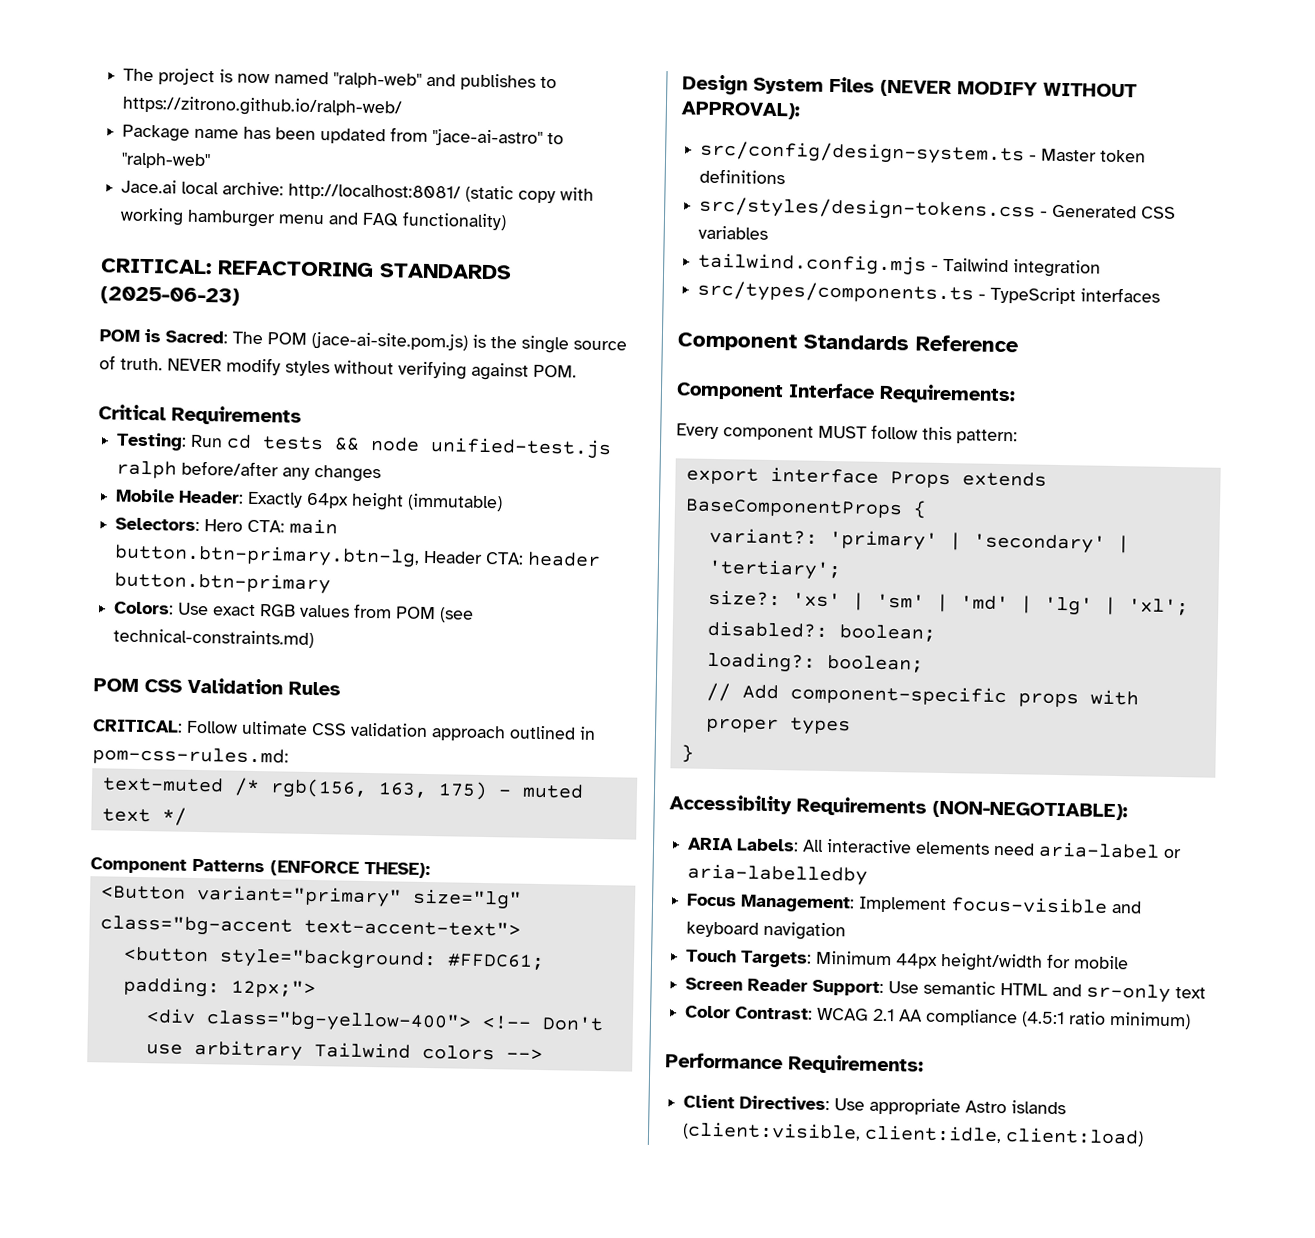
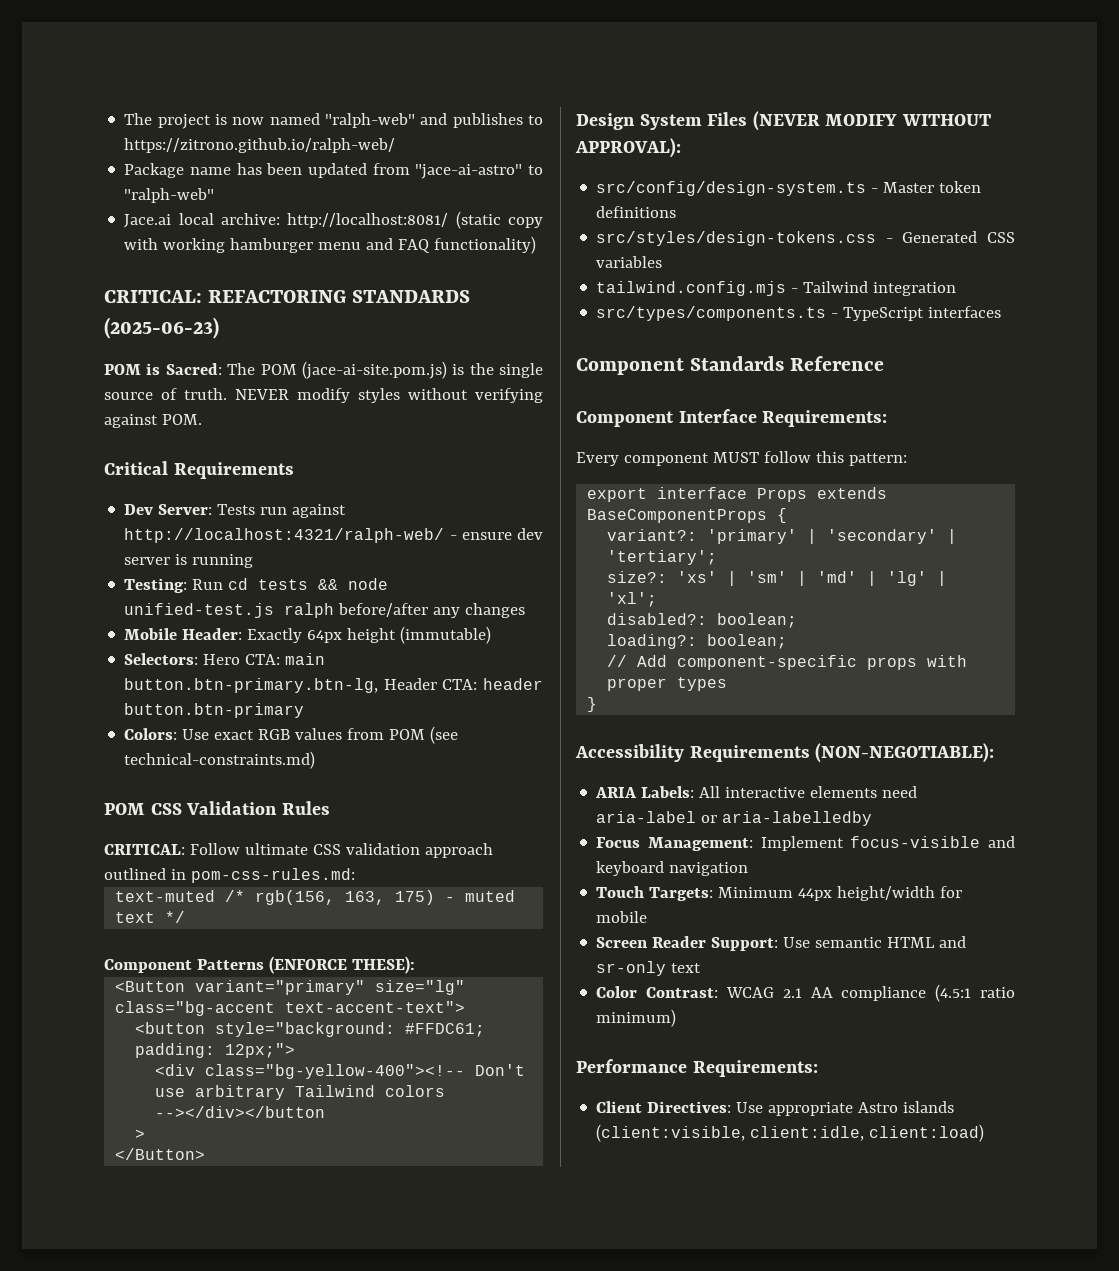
+ Dev Server: Tests run against http://localhost:4321/ralph-web/ - ensure dev server is running
- <div class="bg-yellow-400"> <!-- Don't use arbitrary Tailwind colors -->
+ <div class="bg-yellow-400"><!-- Don't use arbitrary Tailwind colors --></div></button
+ >
+ </Button>

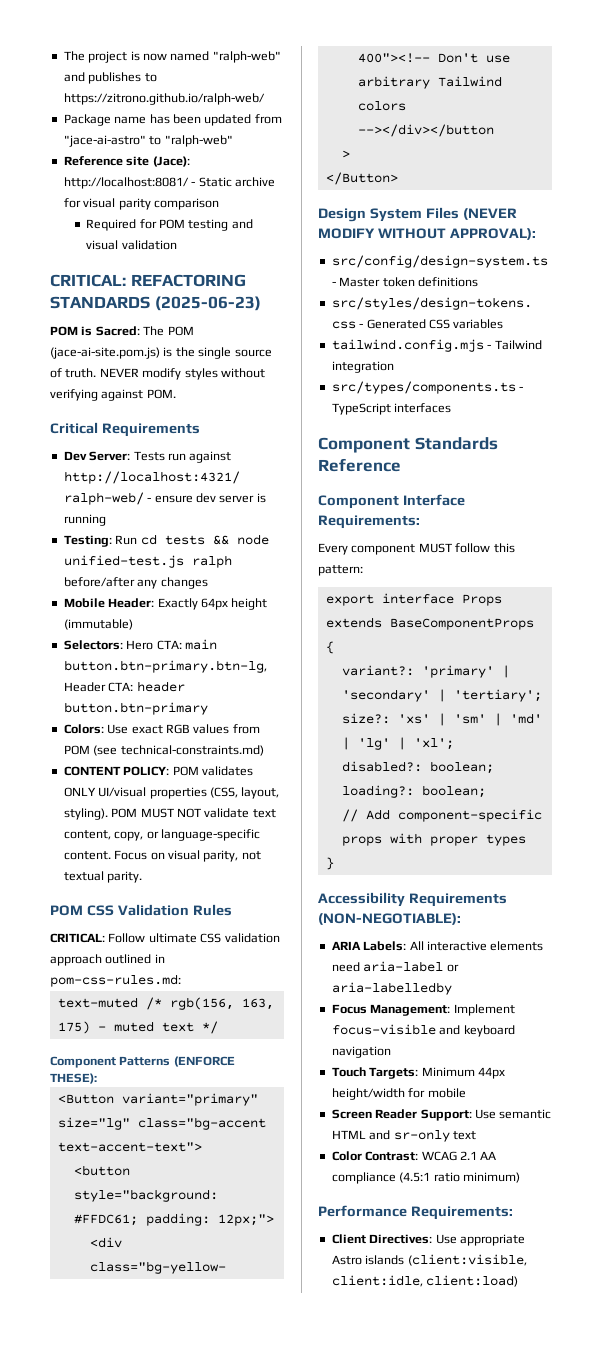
- Jace.ai local archive: http://localhost:8081/ (static copy with working hamburger menu and FAQ functionality)
+ Reference site (Jace): http://localhost:8081/ - Static archive for visual parity comparison
+ Required for POM testing and visual validation
+ CONTENT POLICY: POM validates ONLY UI/visual properties (CSS, layout, styling). POM MUST NOT validate text content, copy, or language-specific content. Focus on visual parity, not textual parity.

